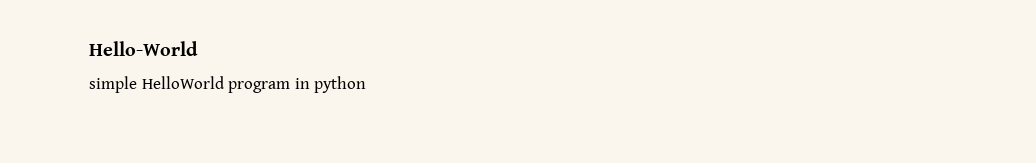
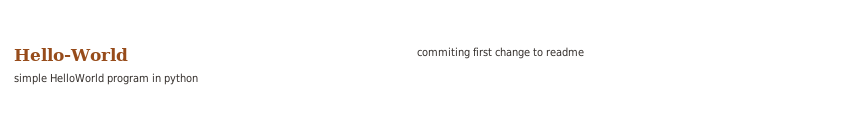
+ commiting first change to readme

